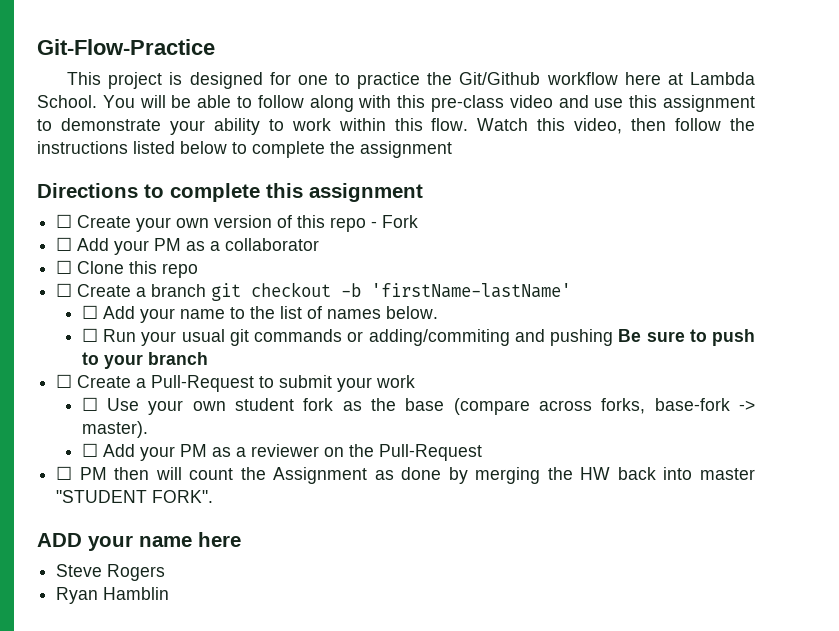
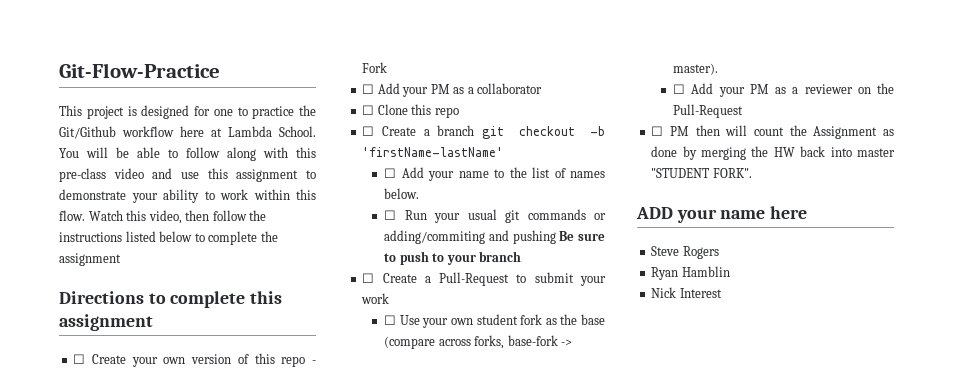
+ Nick Interest

